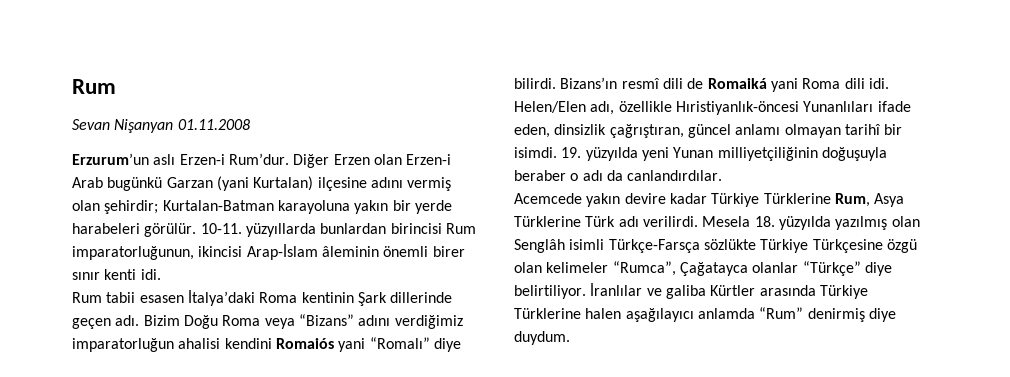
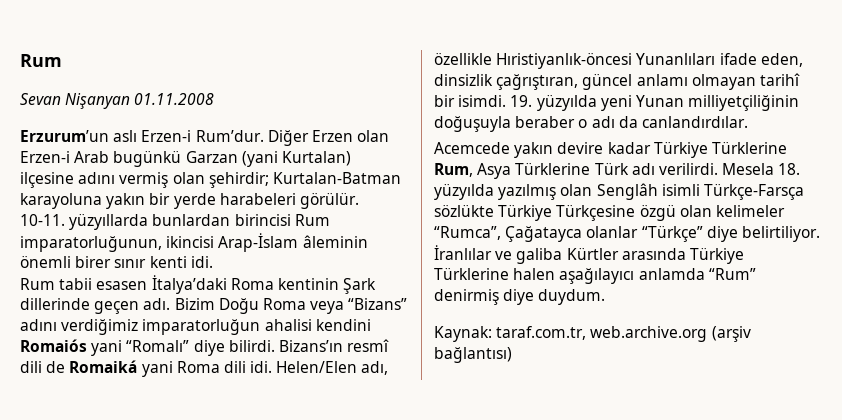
+ Kaynak: taraf.com.tr, web.archive.org (arşiv bağlantısı)

